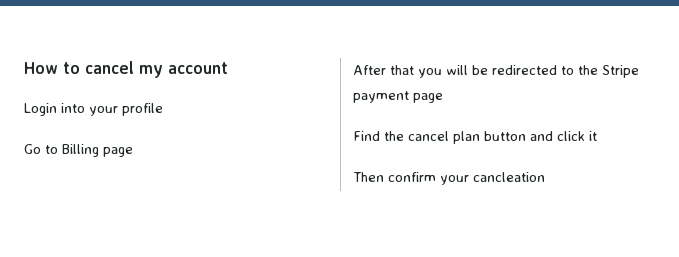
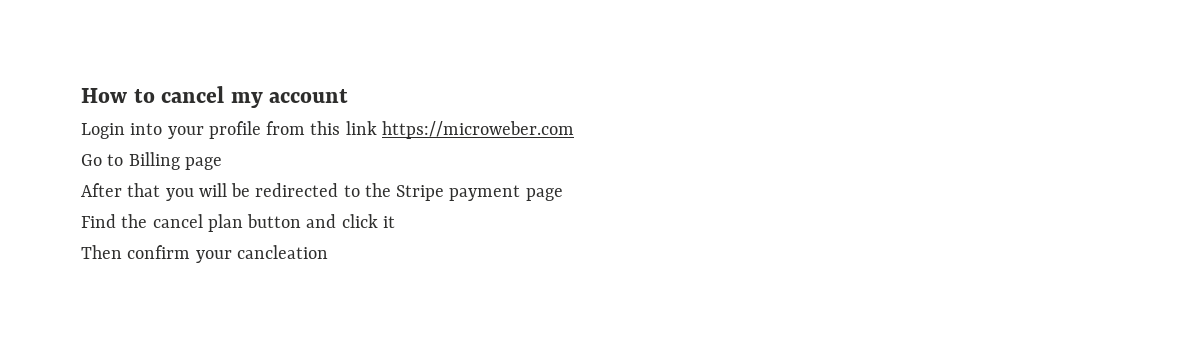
- Login into your profile
+ Login into your profile from this link https://microweber.com

